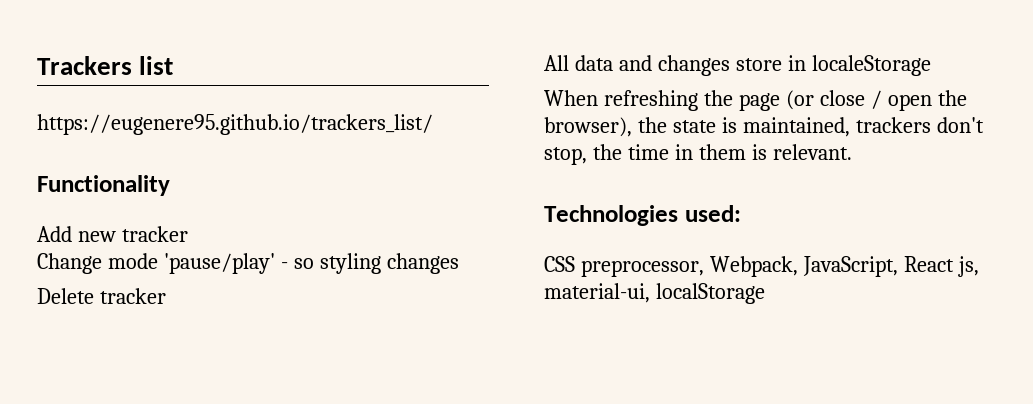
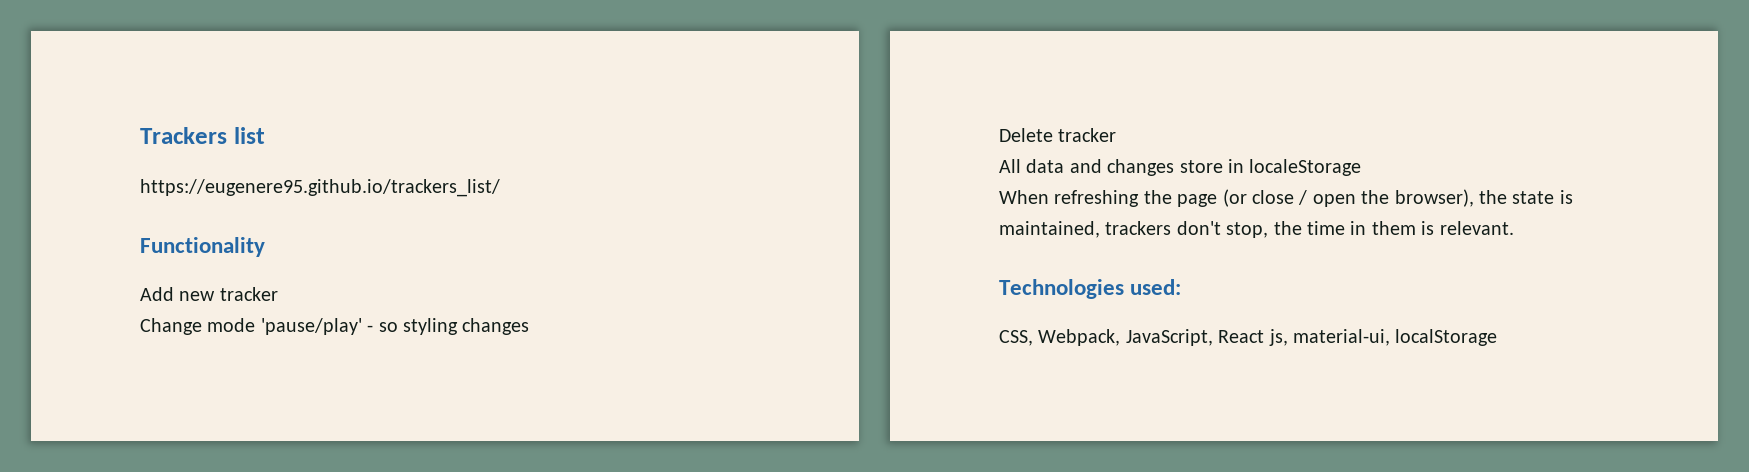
- CSS preprocessor, Webpack, JavaScript, React js, material-ui, localStorage
+ CSS, Webpack, JavaScript, React js, material-ui, localStorage

